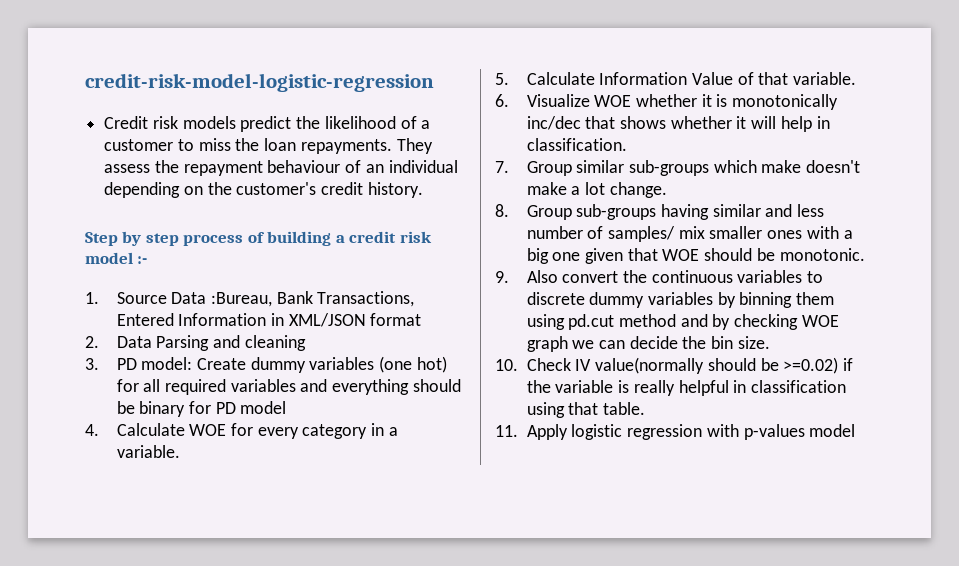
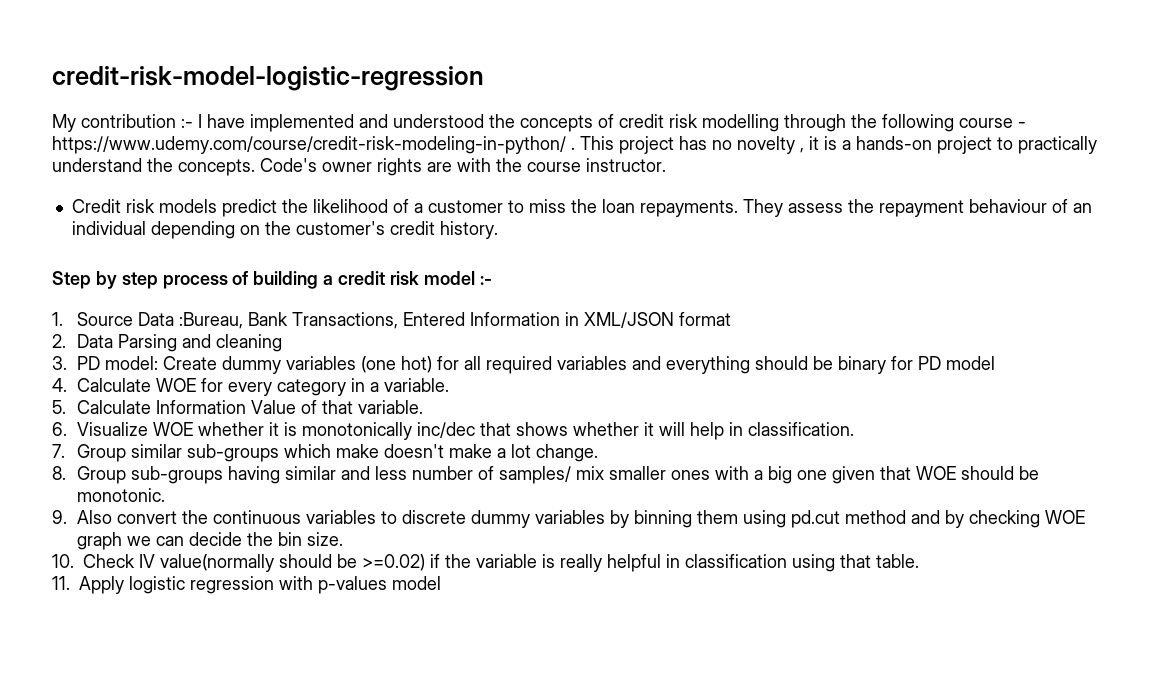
+ My contribution :- I have implemented and understood the concepts of credit risk modelling through the following course - https://www.udemy.com/course/credit-risk-modeling-in-python/ . This project has no novelty , it is a hands-on project to practically understand the concepts. Code's owner rights are with the course instructor.

